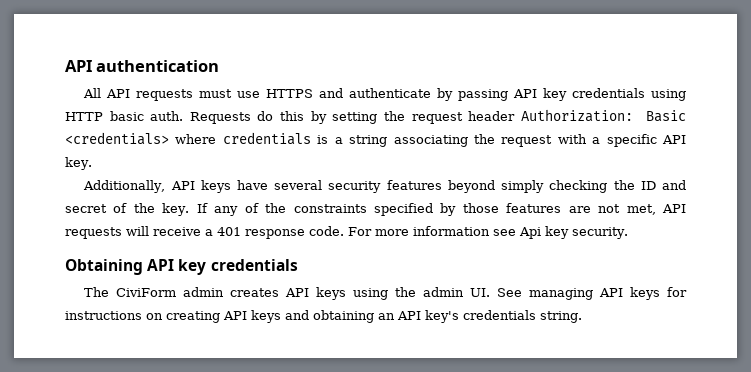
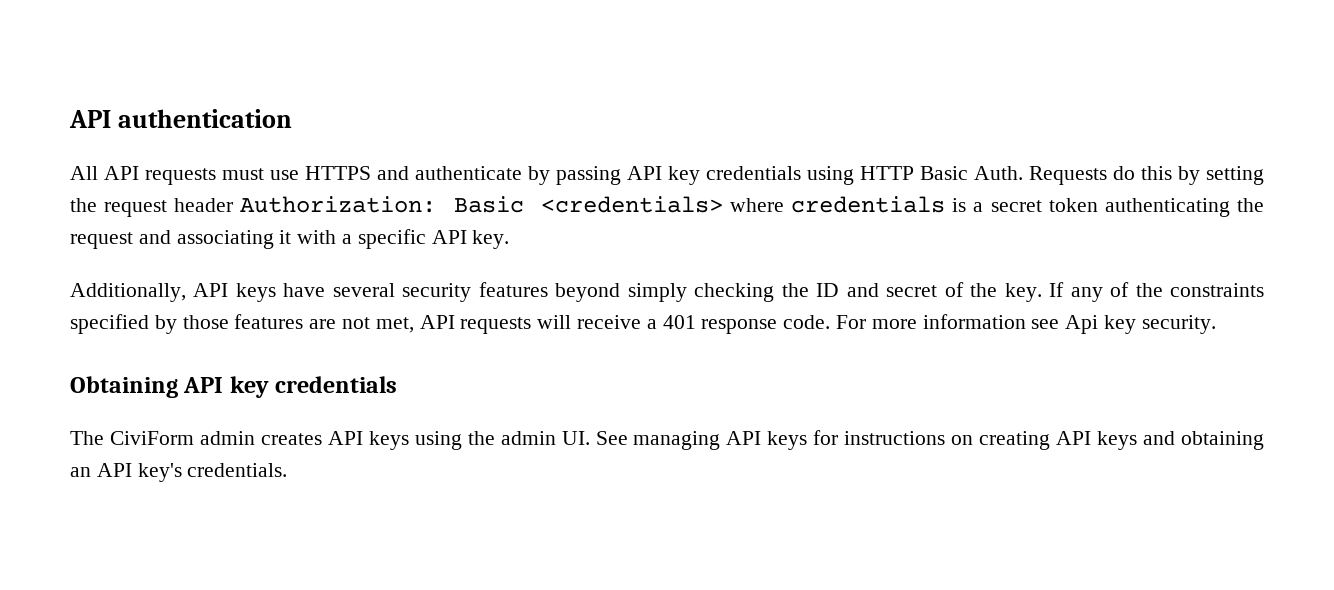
- All API requests must use HTTPS and authenticate by passing API key credentials using HTTP basic auth.
+ All API requests must use HTTPS and authenticate by passing API key credentials using HTTP Basic Auth.
- Requests do this by setting the request header Authorization: Basic <credentials> where credentials is a string associating the request with a specific API key.
+ Requests do this by setting the request header Authorization: Basic <credentials> where credentials is a secret token authenticating the request and associating it with a specific API key.
- The CiviForm admin creates API keys using the admin UI. See managing API keys for instructions on creating API keys and obtaining an API key's credentials string.
+ The CiviForm admin creates API keys using the admin UI. See managing API keys for instructions on creating API keys and obtaining an API key's credentials.

